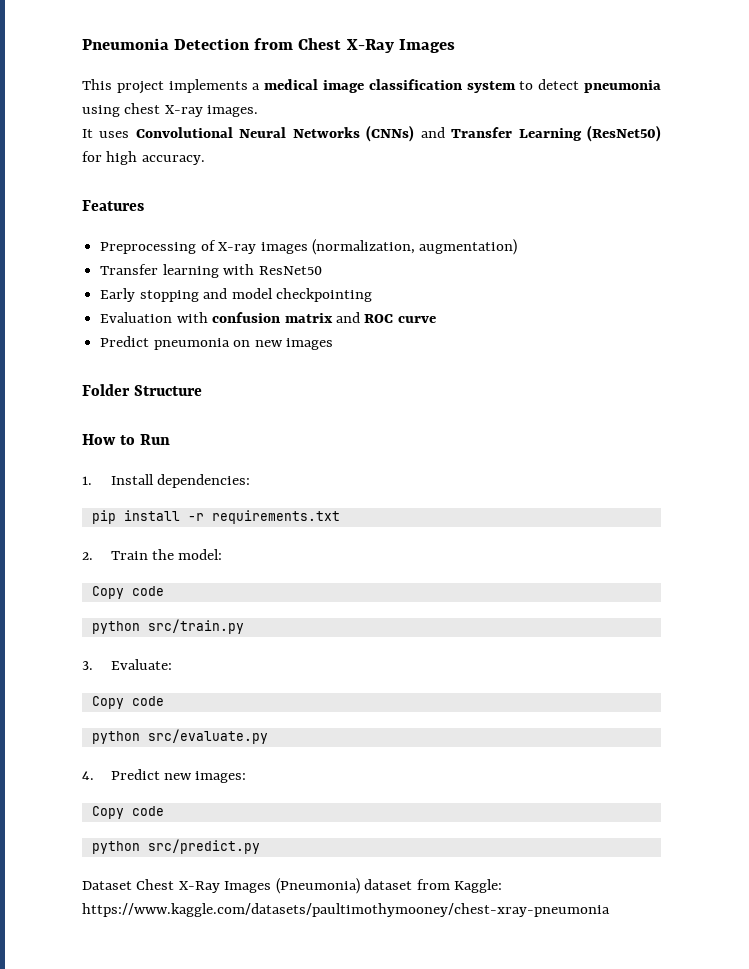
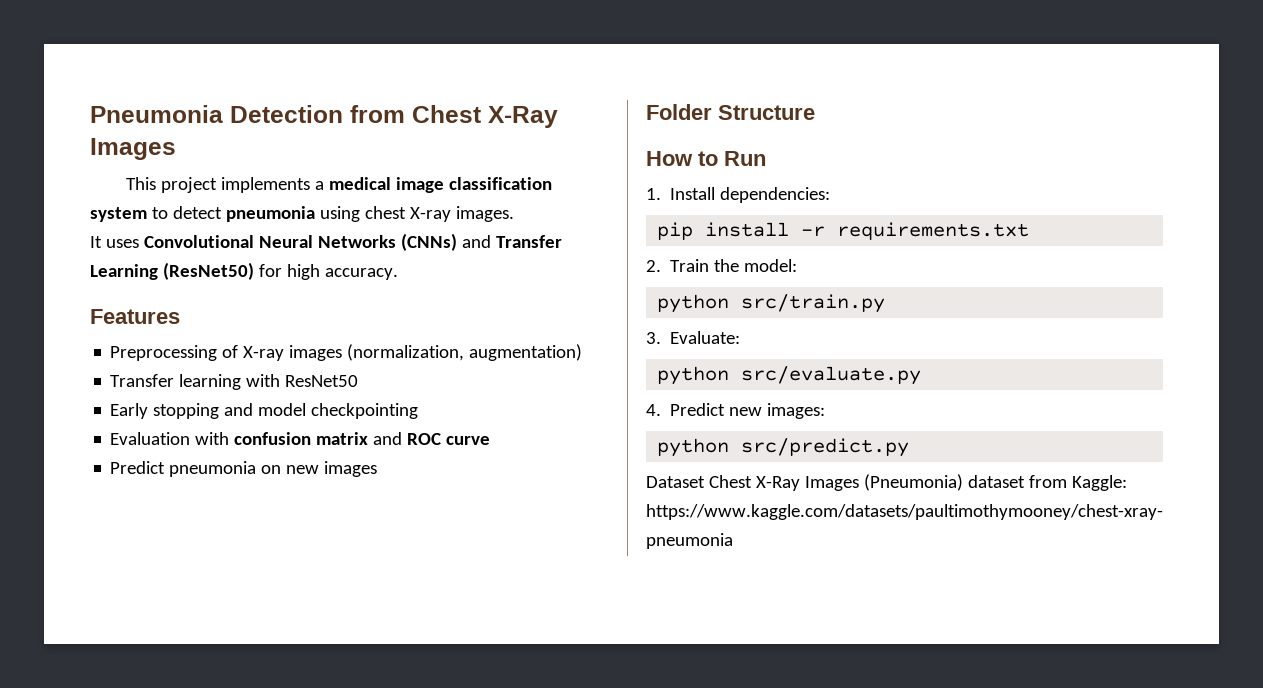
  2. Train the model:
- Copy code
  3. Evaluate:
- Copy code
  4. Predict new images:
- Copy code

